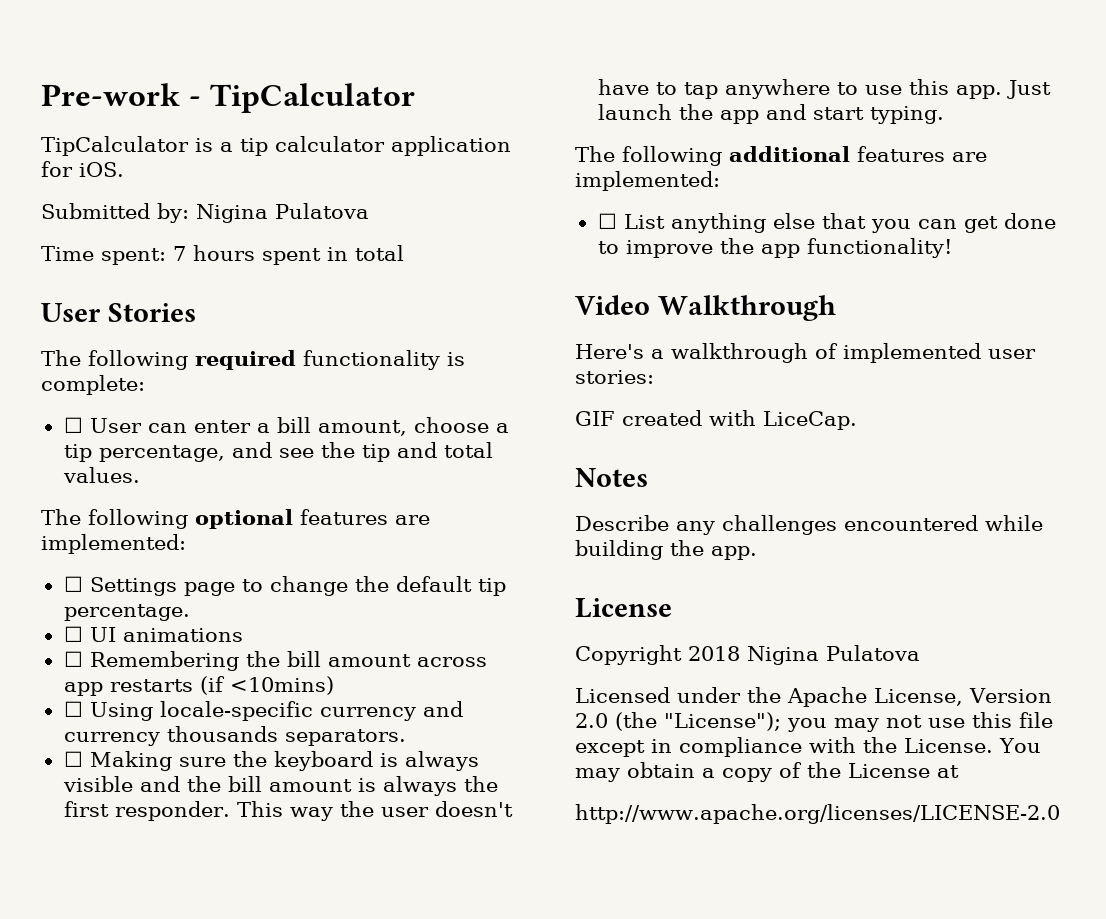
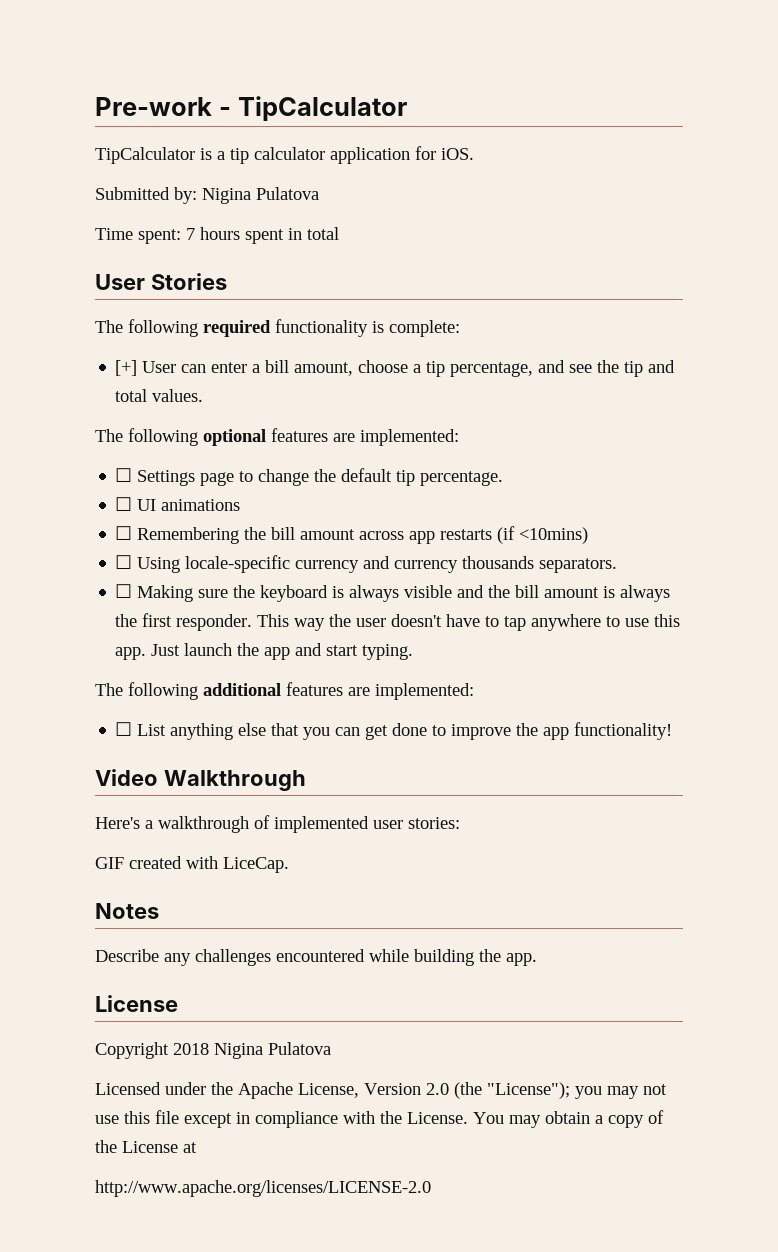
- ☐ User can enter a bill amount, choose a tip percentage, and see the tip and total values.
+ [+] User can enter a bill amount, choose a tip percentage, and see the tip and total values.

